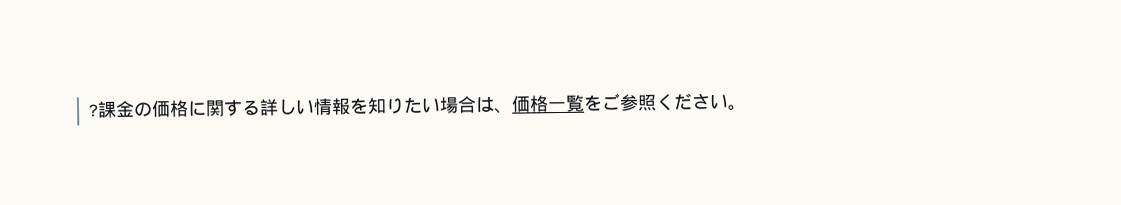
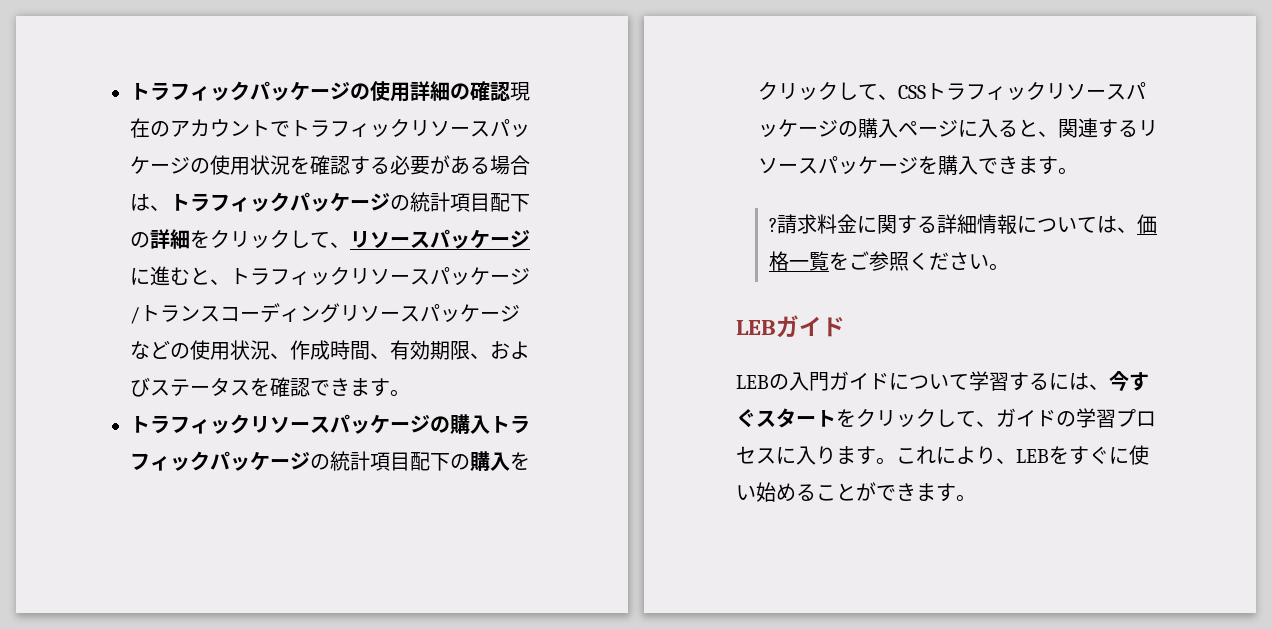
- ?課金の価格に関する詳しい情報を知りたい場合は、価格一覧をご参照ください。
+ トラフィックパッケージの使用詳細の確認現在のアカウントでトラフィックリソースパッケージの使用状況を確認する必要がある場合は、トラフィックパッケージの統計項目配下の詳細をクリックして、リソースパッケージに進むと、トラフィックリソースパッケージ/トランスコーディングリソースパッケージなどの使用状況、作成時間、有効期限、およびステータスを確認できます。
+ トラフィックリソースパッケージの購入トラフィックパッケージの統計項目配下の購入をクリックして、CSSトラフィックリソースパッケージの購入ページに入ると、関連するリソースパッケージを購入できます。
+ ?請求料金に関する詳細情報については、価格一覧をご参照ください。
+ LEBガイド
+ LEBの入門ガイドについて学習するには、今すぐスタートをクリックして、ガイドの学習プロセスに入ります。これにより、LEBをすぐに使い始めることができます。

